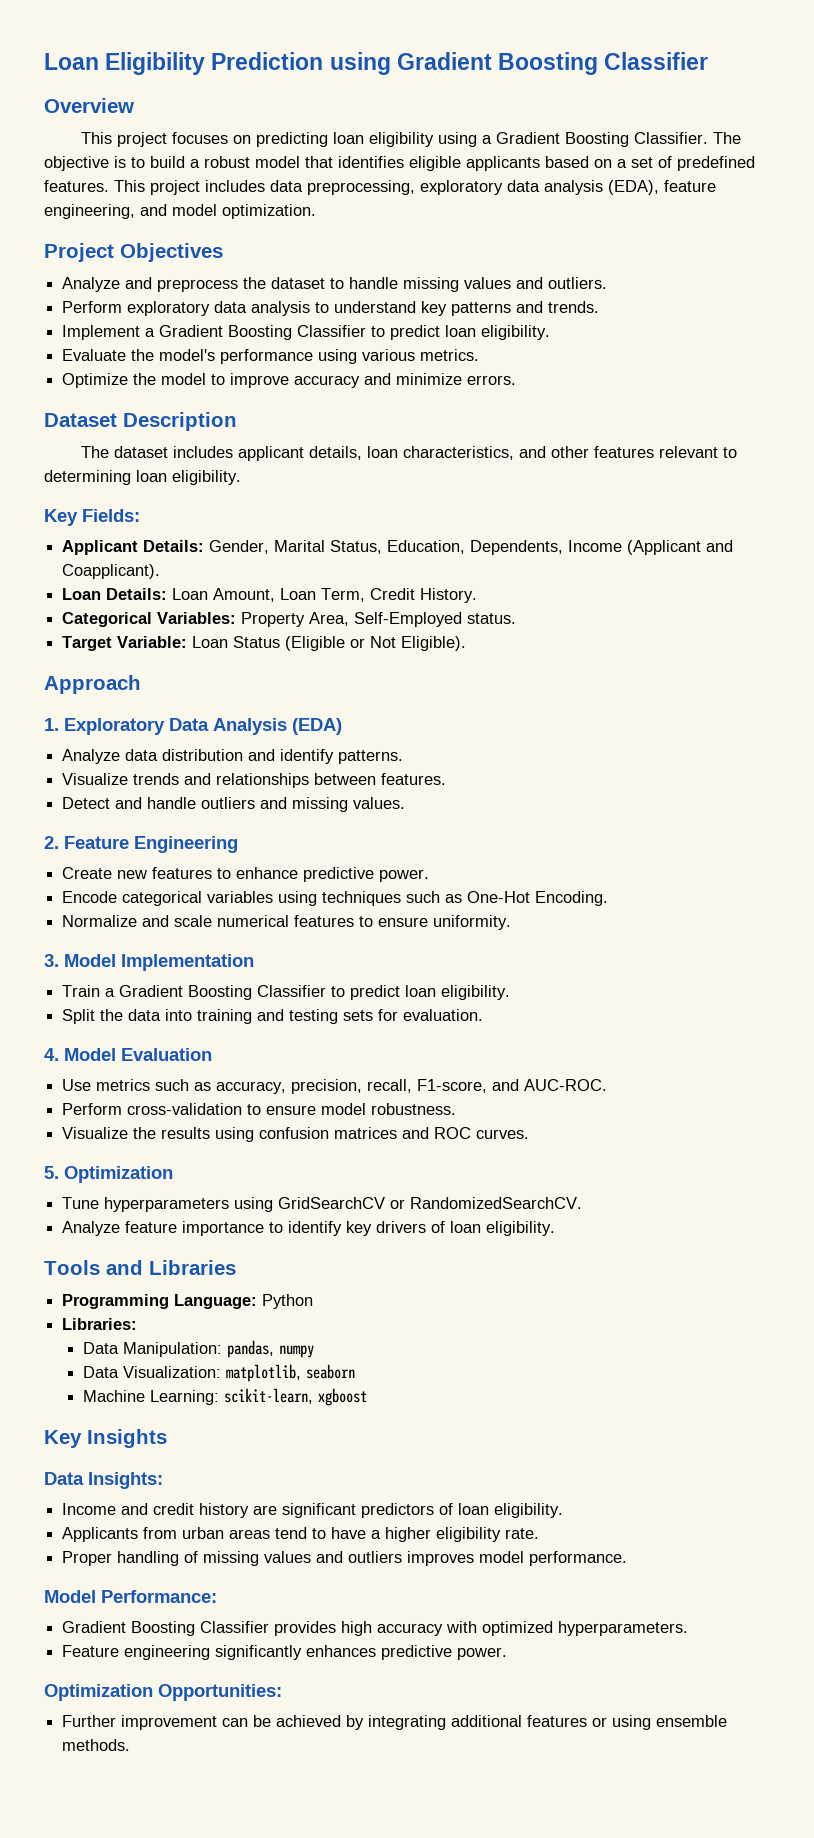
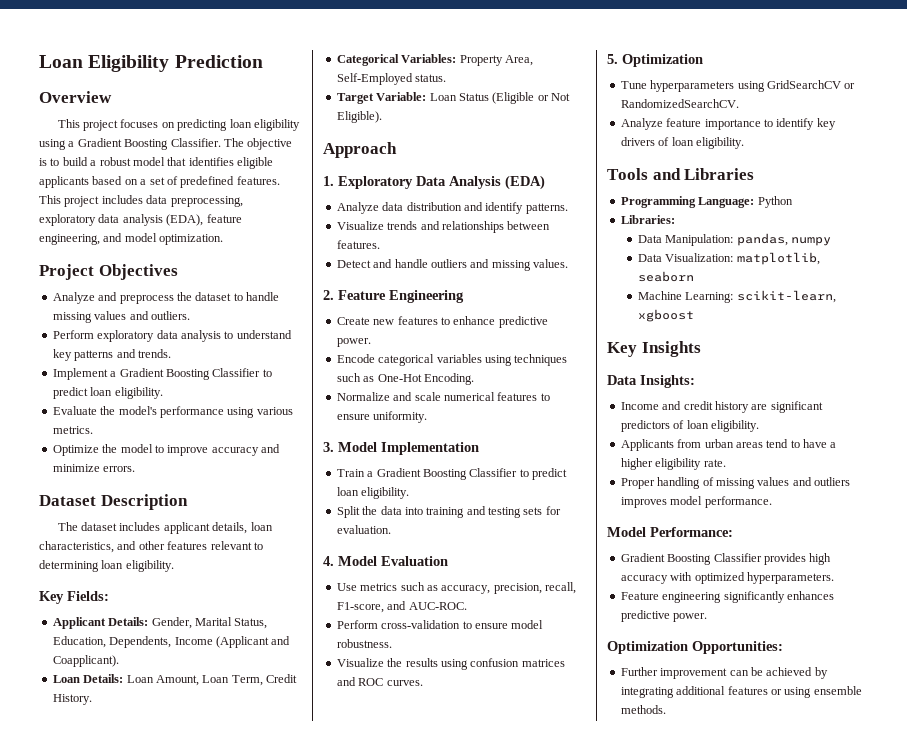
- Loan Eligibility Prediction using Gradient Boosting Classifier
+ Loan Eligibility Prediction

